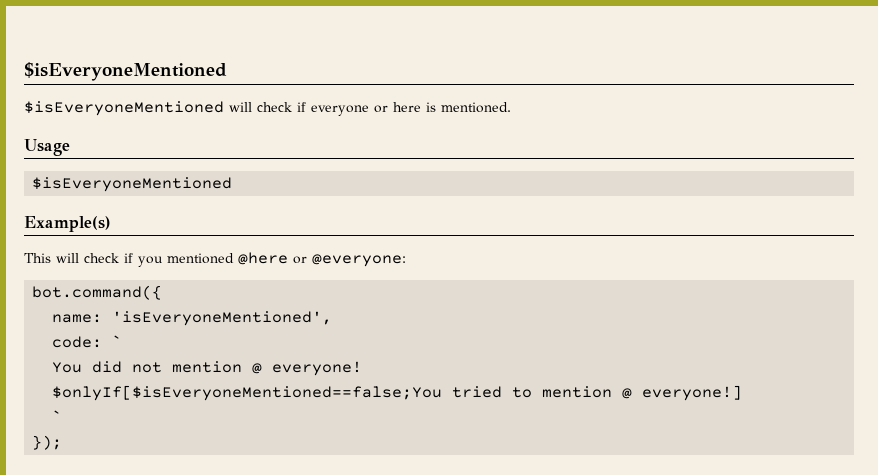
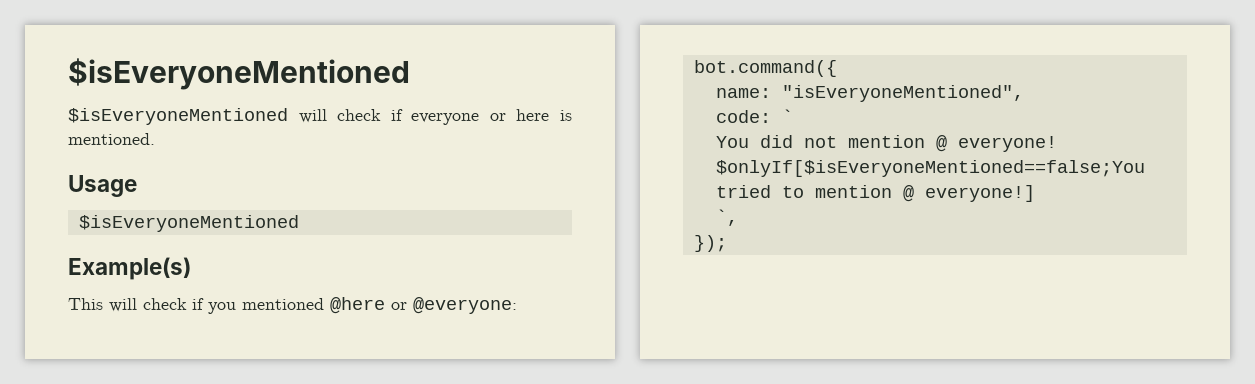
- name: 'isEveryoneMentioned',
+ name: "isEveryoneMentioned",
  $onlyIf[$isEveryoneMentioned==false;You tried to mention @ everyone!]
- `
+ `,

